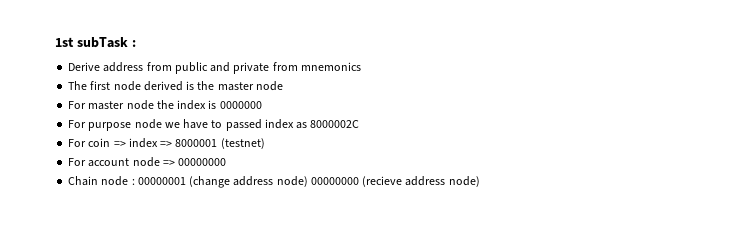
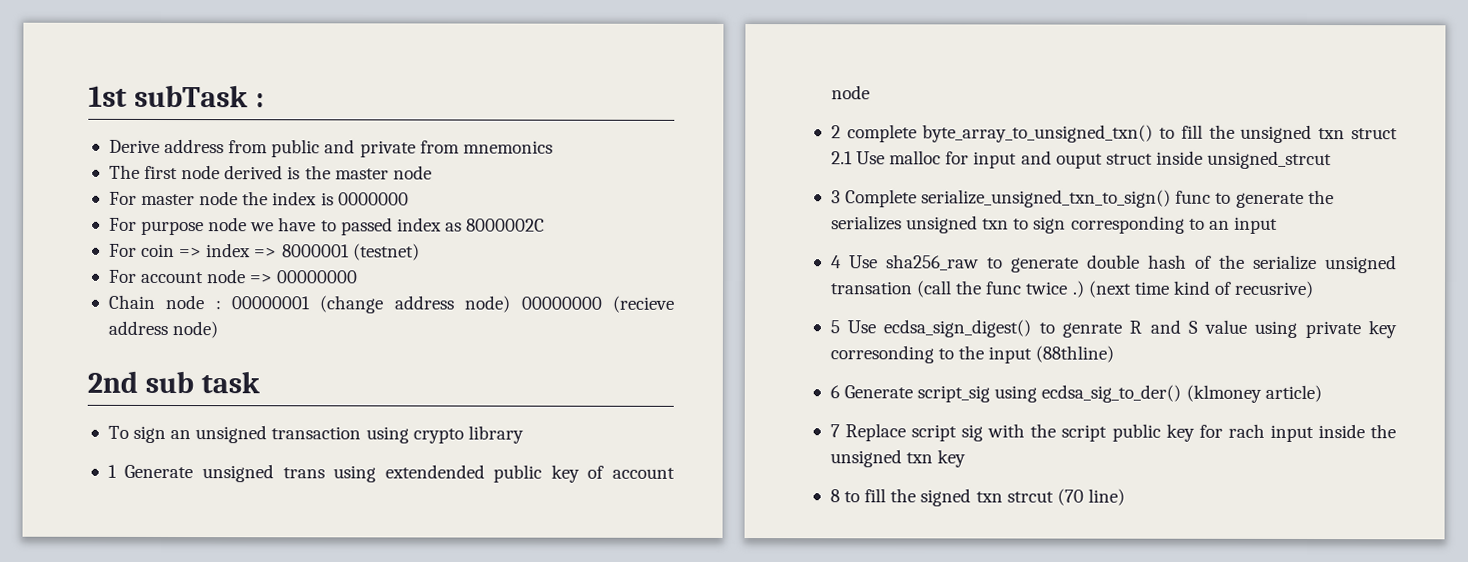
+ 2nd sub task
+ To sign an unsigned transaction using crypto library
+ 1 Generate unsigned trans using extendended public key of account node
+ 2 complete byte_array_to_unsigned_txn() to fill the unsigned txn struct 2.1 Use malloc for input and ouput struct inside unsigned_strcut
+ 3 Complete serialize_unsigned_txn_to_sign() func to generate the serializes unsigned txn to sign corresponding to an input
+ 4 Use sha256_raw to generate double hash of the serialize unsigned transation (call the func twice .) (next time kind of recusrive)
+ 5 Use ecdsa_sign_digest() to genrate R and S value using private key corresonding to the input (88thline)
+ 6 Generate script_sig using ecdsa_sig_to_der() (klmoney article)
+ 7 Replace script sig with the script public key for rach input inside the unsigned txn key
+ 8 to fill the signed txn strcut (70 line)

